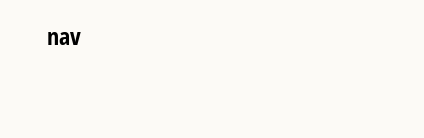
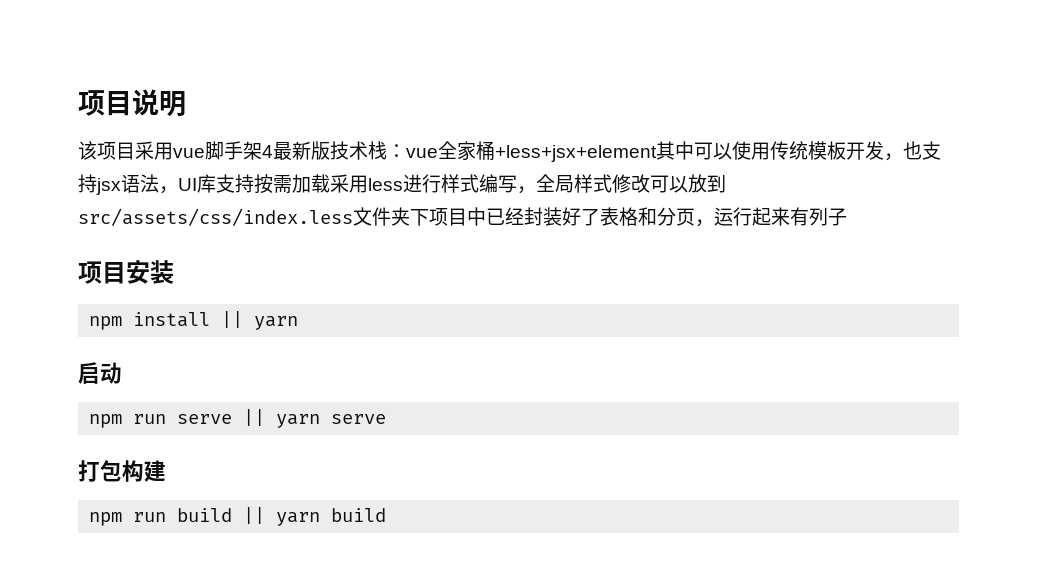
- nav
+ 项目说明
+ 该项目采用vue脚手架4最新版技术栈：vue全家桶+less+jsx+element其中可以使用传统模板开发，也支持jsx语法，UI库支持按需加载采用less进行样式编写，全局样式修改可以放到src/assets/css/index.less文件夹下项目中已经封装好了表格和分页，运行起来有列子
+ 项目安装
+ npm install || yarn
+ 启动
+ npm run serve || yarn serve
+ 打包构建
+ npm run build || yarn build

